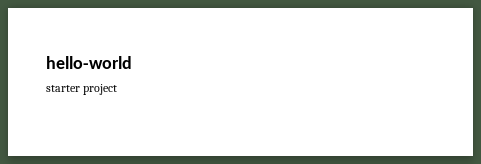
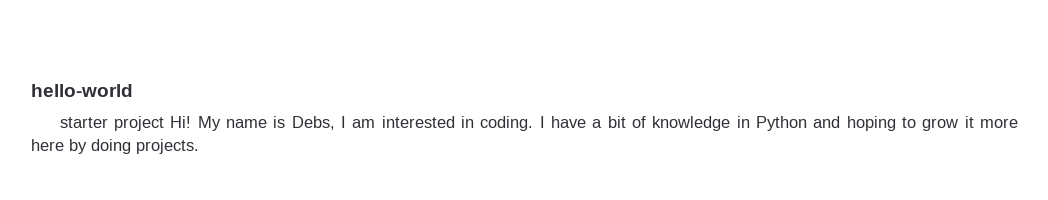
- starter project
+ starter project Hi! My name is Debs, I am interested in coding. I have a bit of knowledge in Python and hoping to grow it more here by doing projects.

